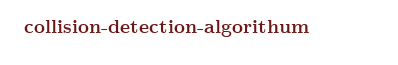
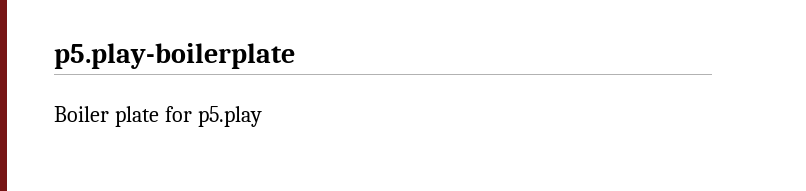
- collision-detection-algorithum
+ p5.play-boilerplate
+ Boiler plate for p5.play

